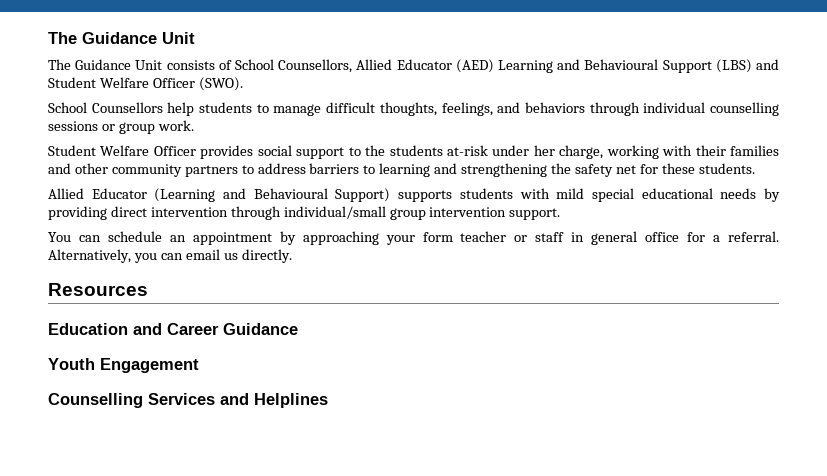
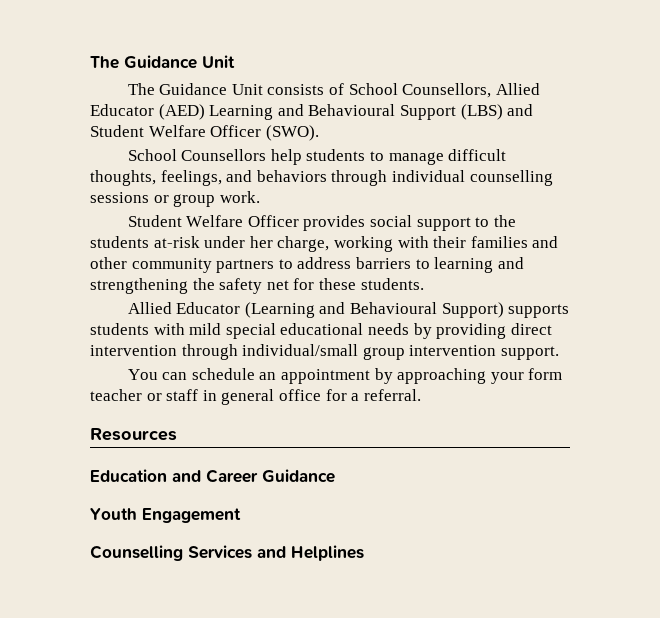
- Alternatively, you can email us directly.

